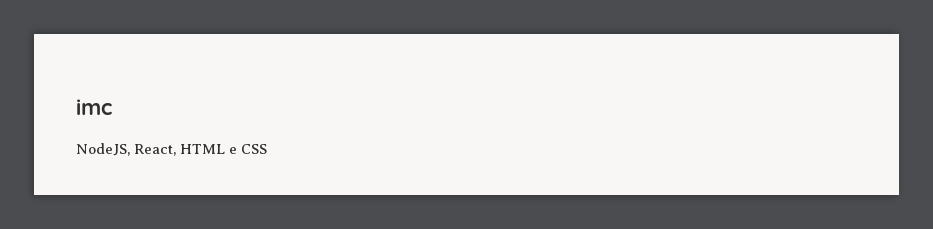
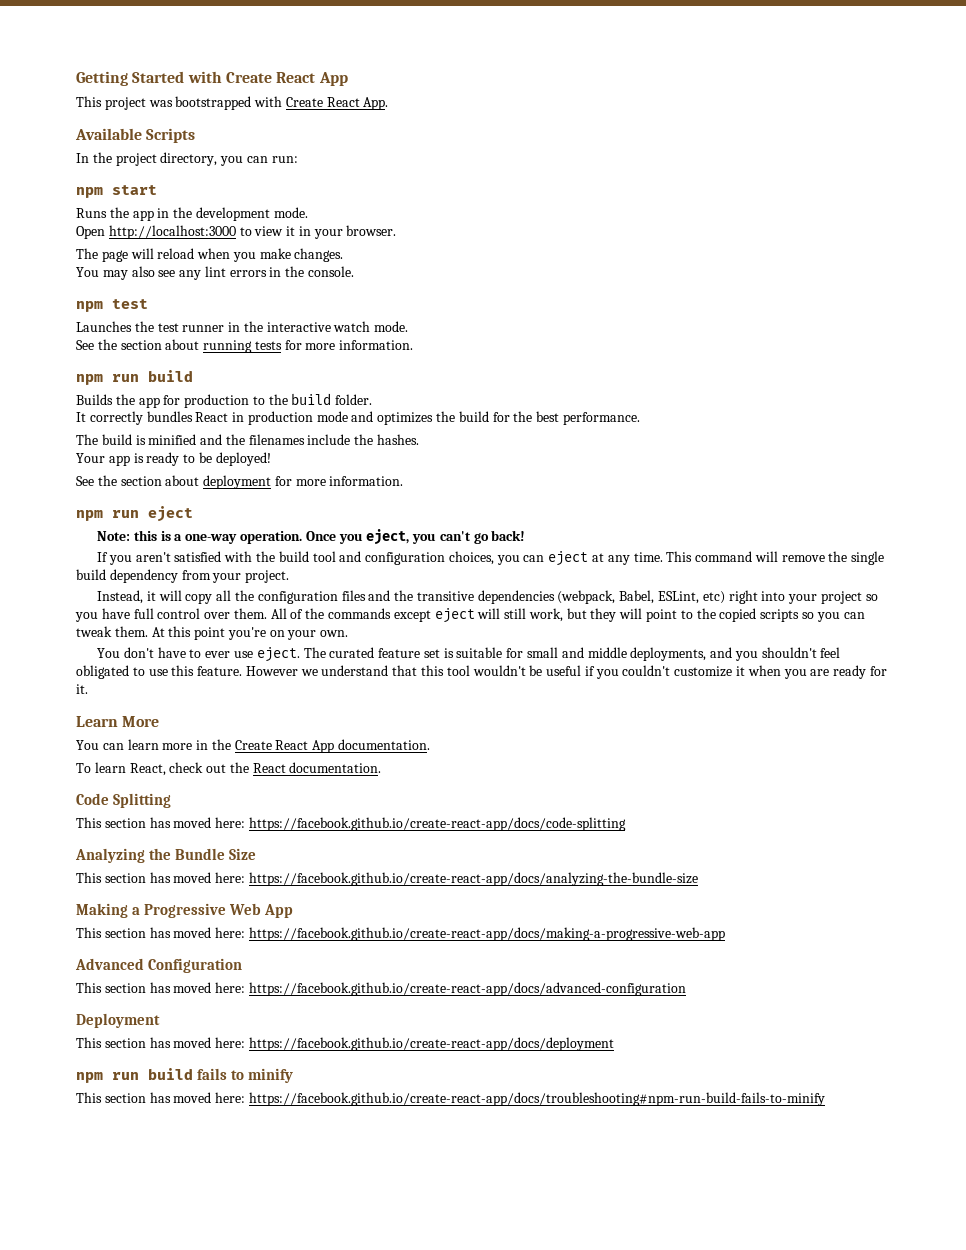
- imc
- NodeJS, React, HTML e CSS
+ Getting Started with Create React App
+ This project was bootstrapped with Create React App.
+ Available Scripts
+ In the project directory, you can run:
+ npm start
+ Runs the app in the development mode.
+ Open http://localhost:3000 to view it in your browser.
+ The page will reload when you make changes.
+ You may also see any lint errors in the console.
+ npm test
+ Launches the test runner in the interactive watch mode.
+ See the section about running tests for more information.
+ npm run build
+ Builds the app for production to the build folder.
+ It correctly bundles React in production mode and optimizes the build for the best performance.
+ The build is minified and the filenames include the hashes.
+ Your app is ready to be deployed!
+ See the section about deployment for more information.
+ npm run eject
+ Note: this is a one-way operation. Once you eject, you can't go back!
+ If you aren't satisfied with the build tool and configuration choices, you can eject at any time. This command will remove the single build dependency from your project.
+ Instead, it will copy all the configuration files and the transitive dependencies (webpack, Babel, ESLint, etc) right into your project so you have full control over them. All of the commands except eject will still work, but they will point to the copied scripts so you can tweak them. At this point you're on your own.
+ You don't have to ever use eject. The curated feature set is suitable for small and middle deployments, and you shouldn't feel obligated to use this feature. However we understand that this tool wouldn't be useful if you couldn't customize it when you are ready for it.
+ Learn More
+ You can learn more in the Create React App documentation.
+ To learn React, check out the React documentation.
+ Code Splitting
+ This section has moved here: https://facebook.github.io/create-react-app/docs/code-splitting
+ Analyzing the Bundle Size
+ This section has moved here: https://facebook.github.io/create-react-app/docs/analyzing-the-bundle-size
+ Making a Progressive Web App
+ This section has moved here: https://facebook.github.io/create-react-app/docs/making-a-progressive-web-app
+ Advanced Configuration
+ This section has moved here: https://facebook.github.io/create-react-app/docs/advanced-configuration
+ Deployment
+ This section has moved here: https://facebook.github.io/create-react-app/docs/deployment
+ npm run build fails to minify
+ This section has moved here: https://facebook.github.io/create-react-app/docs/troubleshooting#npm-run-build-fails-to-minify

